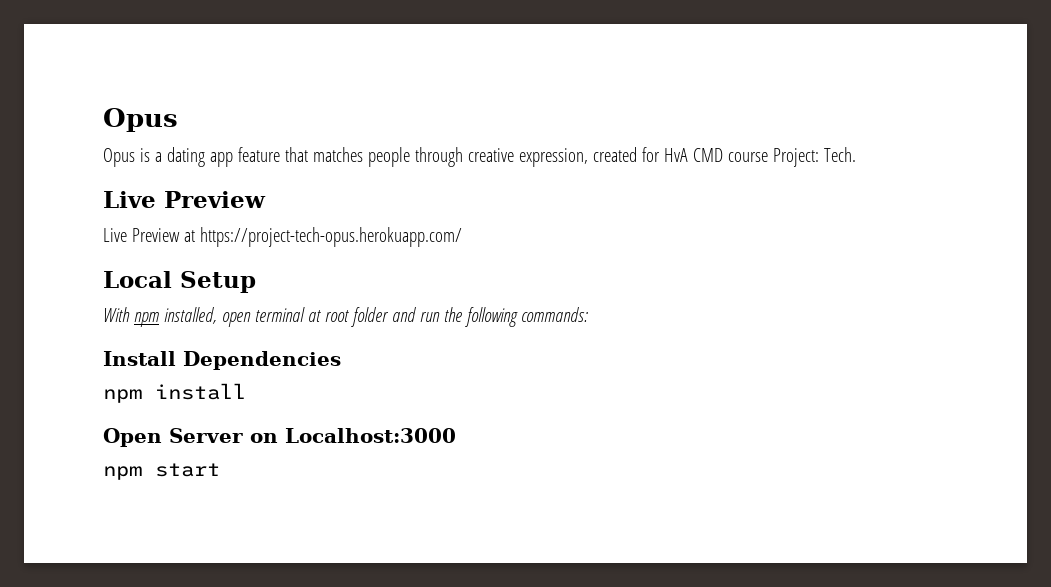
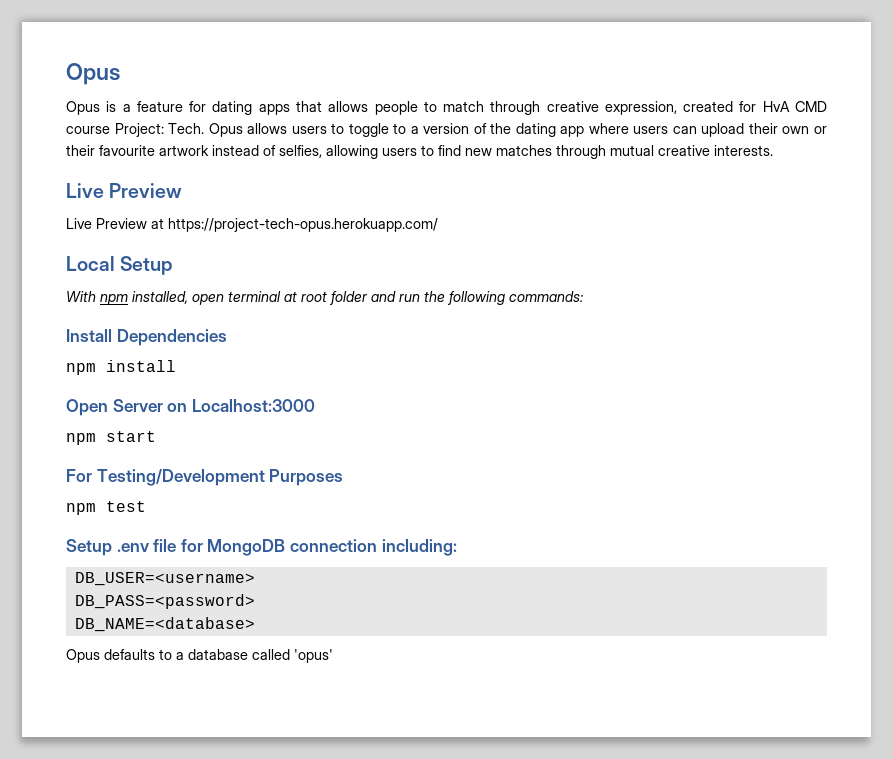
- Opus is a dating app feature that matches people through creative expression, created for HvA CMD course Project: Tech.
+ Opus is a feature for dating apps that allows people to match through creative expression, created for HvA CMD course Project: Tech. Opus allows users to toggle to a version of the dating app where users can upload their own or their favourite artwork instead of selfies, allowing users to find new matches through mutual creative interests.
+ For Testing/Development Purposes
+ npm test
+ Setup .env file for MongoDB connection including:
+ DB_USER=<username>
+ DB_PASS=<password>
+ DB_NAME=<database>
+ Opus defaults to a database called 'opus'

